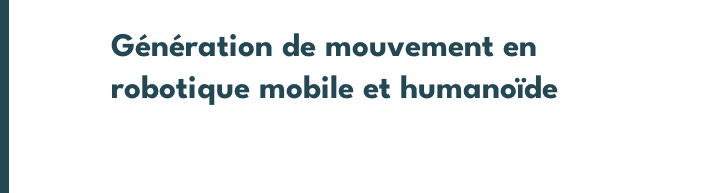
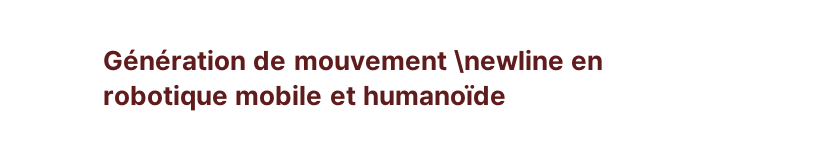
- Génération de mouvement en robotique mobile et humanoïde
+ Génération de mouvement \newline en robotique mobile et humanoïde

